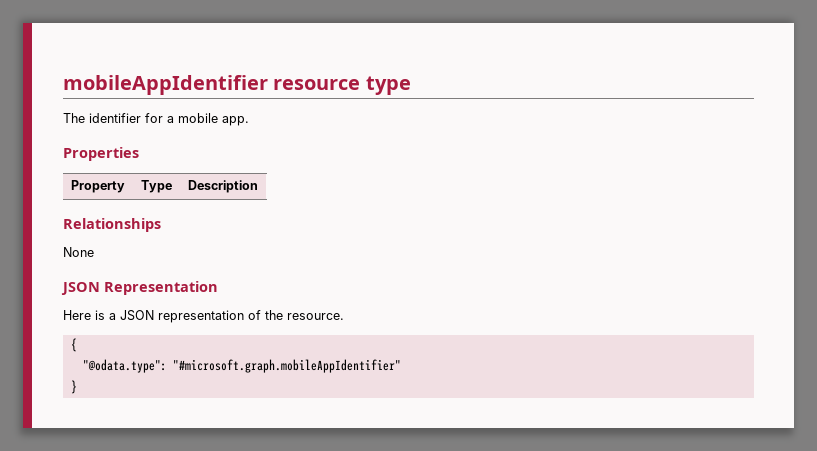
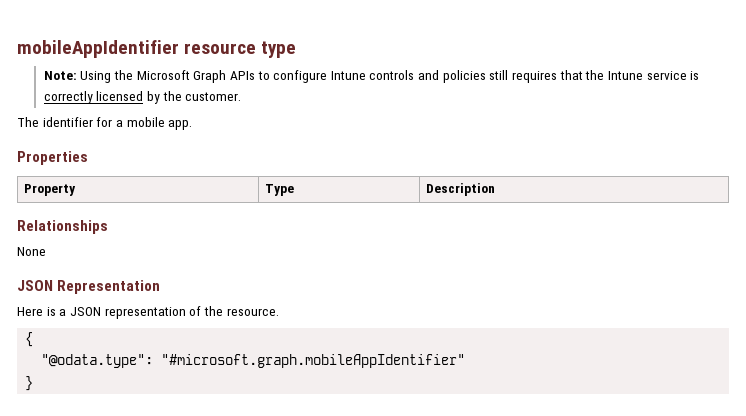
+ Note: Using the Microsoft Graph APIs to configure Intune controls and policies still requires that the Intune service is correctly licensed by the customer.

